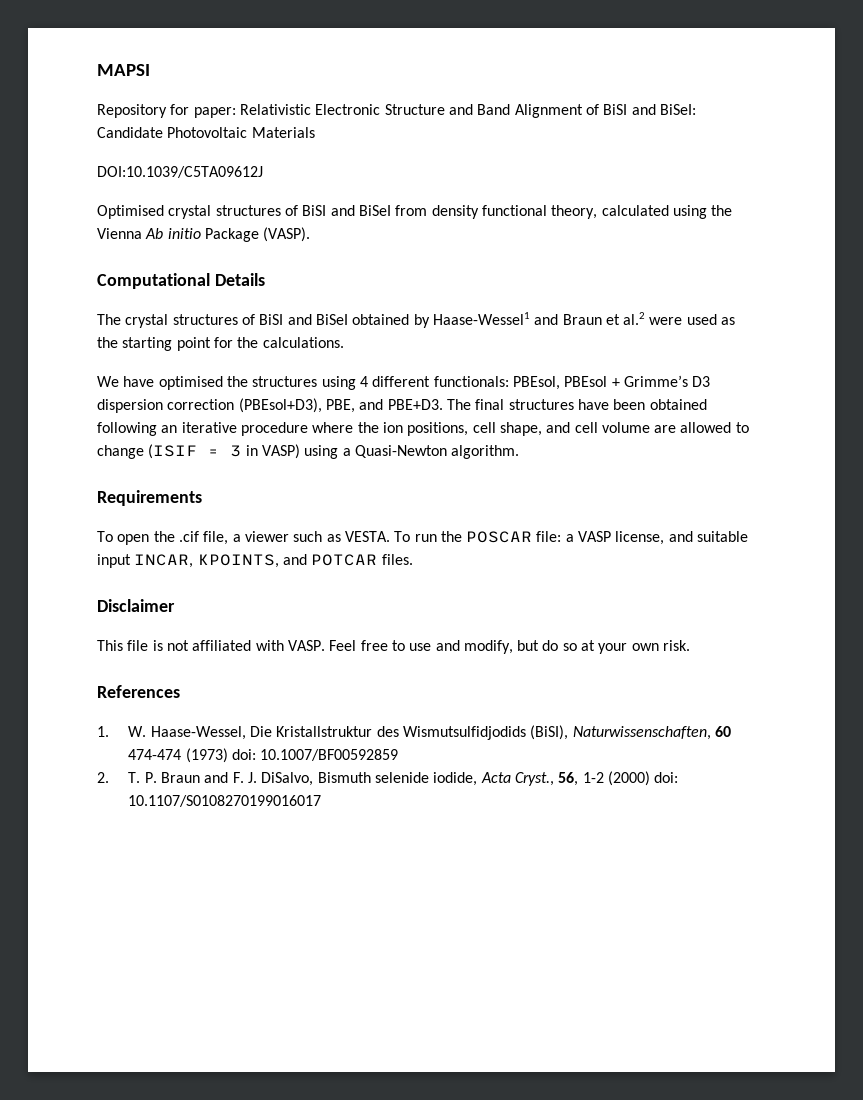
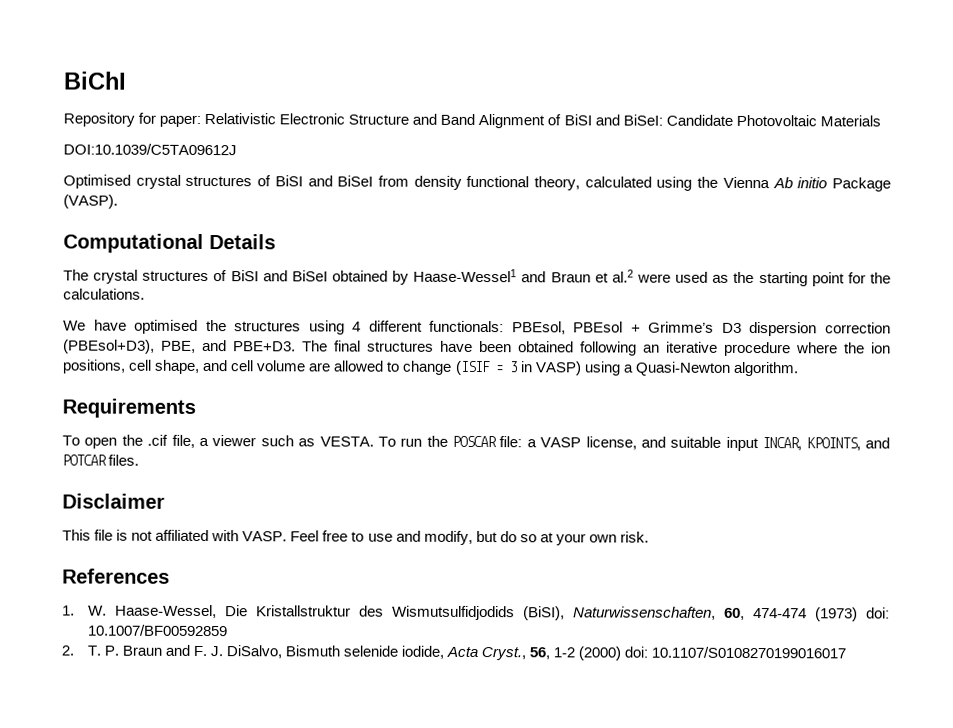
- MAPSI
+ BiChI
- 1. W. Haase-Wessel, Die Kristallstruktur des Wismutsulfidjodids (BiSI), Naturwissenschaften, 60 474-474 (1973) doi: 10.1007/BF00592859
+ 1. W. Haase-Wessel, Die Kristallstruktur des Wismutsulfidjodids (BiSI), Naturwissenschaften, 60, 474-474 (1973) doi: 10.1007/BF00592859

